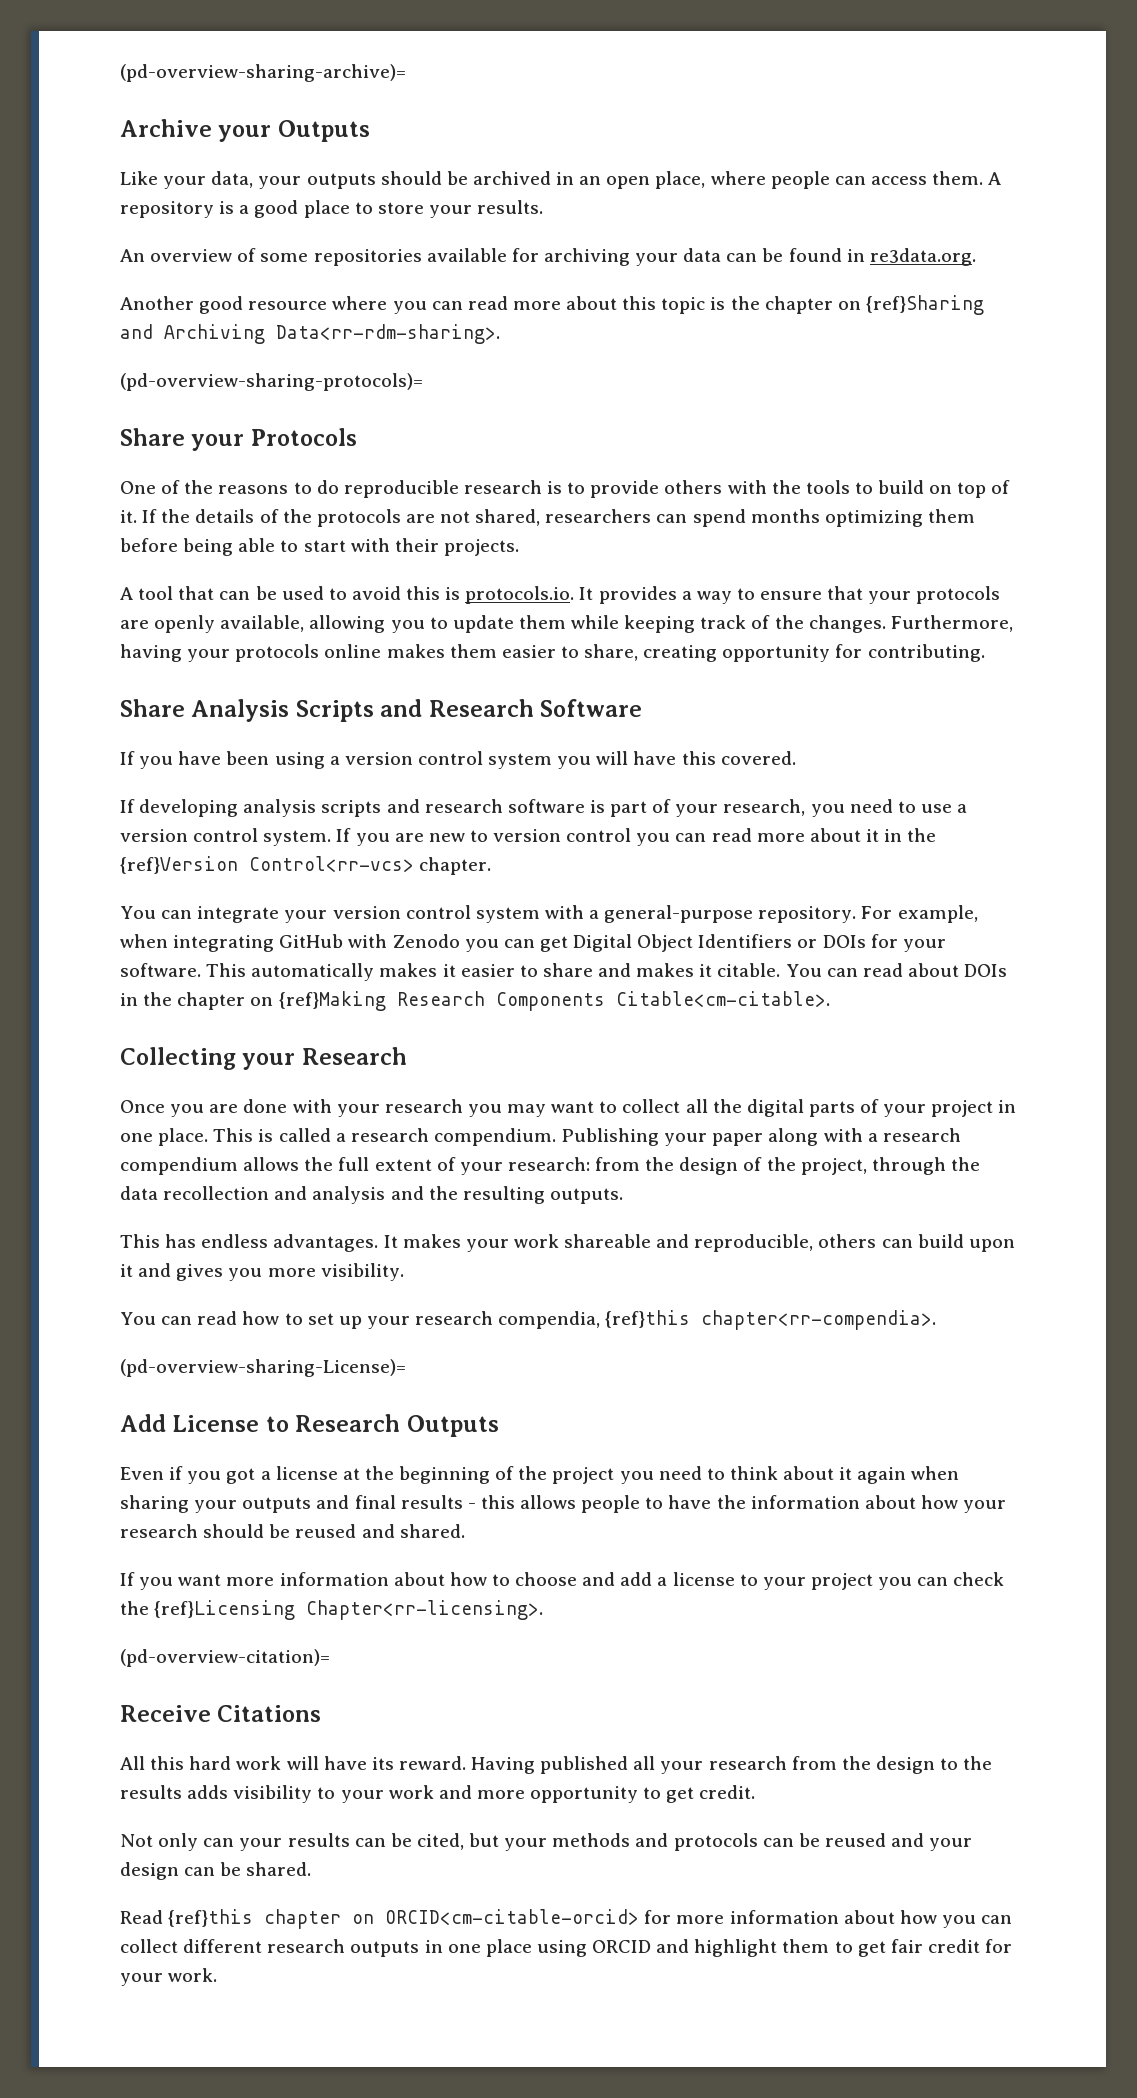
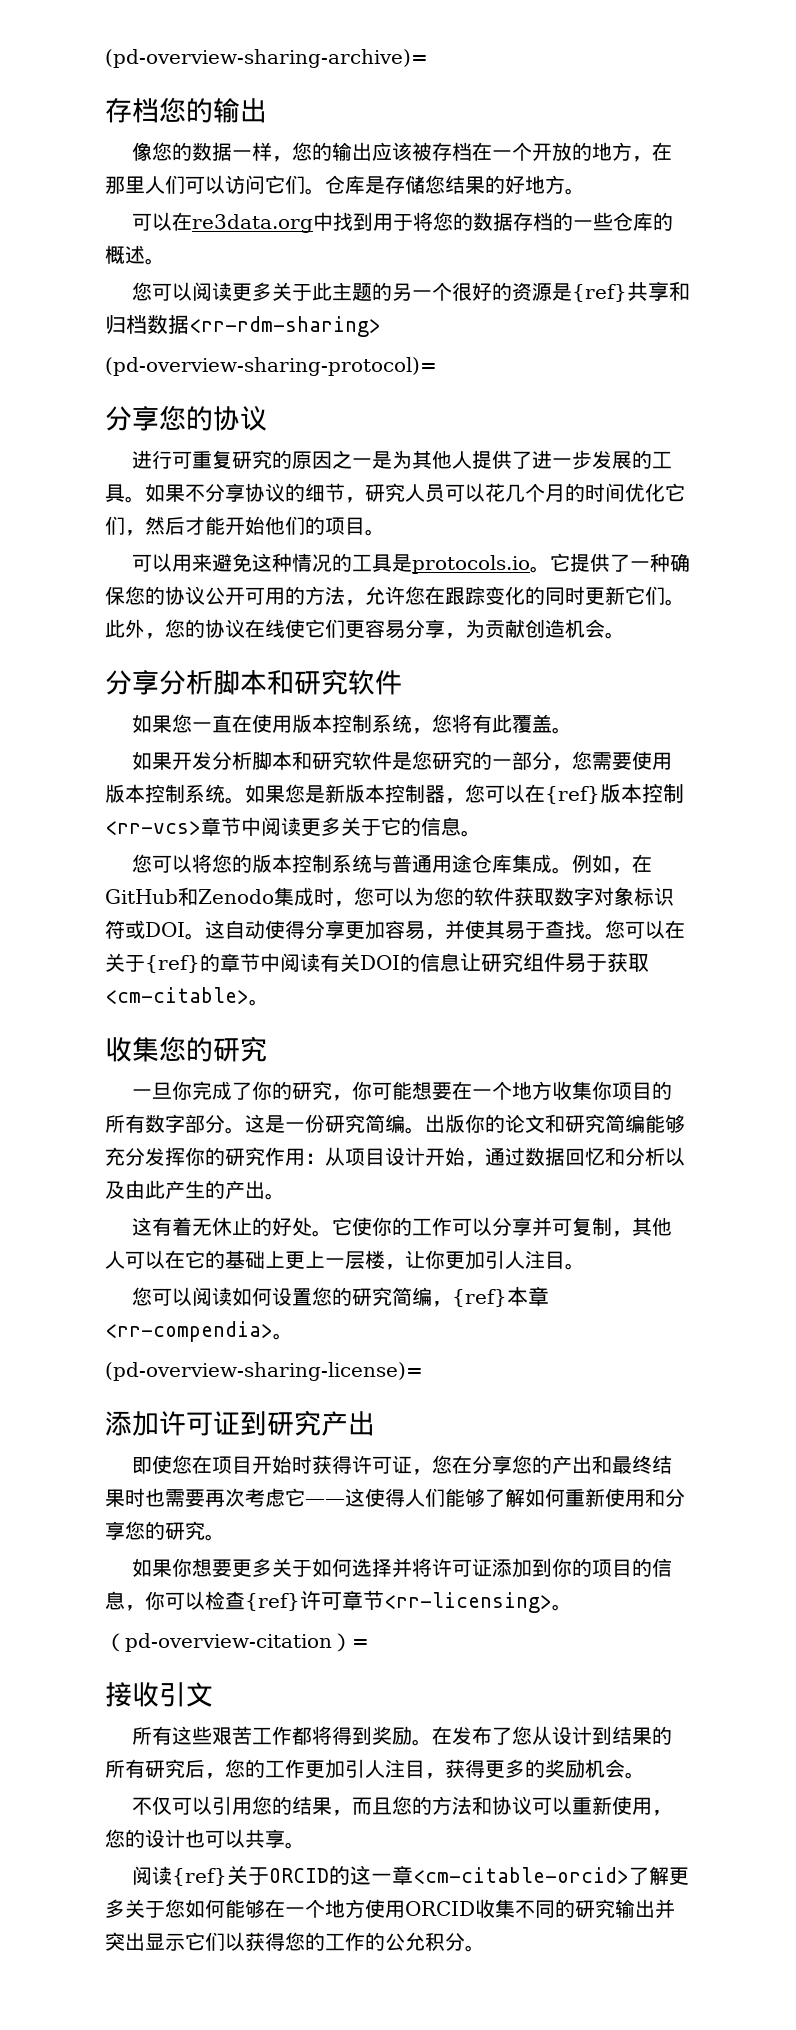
- Archive your Outputs
- Like your data, your outputs should be archived in an open place, where people can access them. A repository is a good place to store your results.
- An overview of some repositories available for archiving your data can be found in re3data.org.
- Another good resource where you can read more about this topic is the chapter on {ref}Sharing and Archiving Data<rr-rdm-sharing>.
- (pd-overview-sharing-protocols)=
- Share your Protocols
- One of the reasons to do reproducible research is to provide others with the tools to build on top of it. If the details of the protocols are not shared, researchers can spend months optimizing them before being able to start with their projects.
- A tool that can be used to avoid this is protocols.io. It provides a way to ensure that your protocols are openly available, allowing you to update them while keeping track of the changes. Furthermore, having your protocols online makes them easier to share, creating opportunity for contributing.
- Share Analysis Scripts and Research Software
- If you have been using a version control system you will have this covered.
- If developing analysis scripts and research software is part of your research, you need to use a version control system. If you are new to version control you can read more about it in the {ref}Version Control<rr-vcs> chapter.
- You can integrate your version control system with a general-purpose repository. For example, when integrating GitHub with Zenodo you can get Digital Object Identifiers or DOIs for your software. This automatically makes it easier to share and makes it citable. You can read about DOIs in the chapter on {ref}Making Research Components Citable<cm-citable>.
- Collecting your Research
- Once you are done with your research you may want to collect all the digital parts of your project in one place. This is called a research compendium. Publishing your paper along with a research compendium allows the full extent of your research: from the design of the project, through the data recollection and analysis and the resulting outputs.
- This has endless advantages. It makes your work shareable and reproducible, others can build upon it and gives you more visibility.
- You can read how to set up your research compendia, {ref}this chapter<rr-compendia>.
- (pd-overview-sharing-License)=
- Add License to Research Outputs
- Even if you got a license at the beginning of the project you need to think about it again when sharing your outputs and final results - this allows people to have the information about how your research should be reused and shared.
- If you want more information about how to choose and add a license to your project you can check the {ref}Licensing Chapter<rr-licensing>.
- (pd-overview-citation)=
- Receive Citations
- All this hard work will have its reward. Having published all your research from the design to the results adds visibility to your work and more opportunity to get credit.
- Not only can your results can be cited, but your methods and protocols can be reused and your design can be shared.
- Read {ref}this chapter on ORCID<cm-citable-orcid> for more information about how you can collect different research outputs in one place using ORCID and highlight them to get fair credit for your work.
+ 存档您的输出
+ 像您的数据一样，您的输出应该被存档在一个开放的地方，在那里人们可以访问它们。仓库是存储您结果的好地方。
+ 可以在re3data.org中找到用于将您的数据存档的一些仓库的概述。
+ 您可以阅读更多关于此主题的另一个很好的资源是{ref}共享和归档数据<rr-rdm-sharing>
+ (pd-overview-sharing-protocol)=
+ 分享您的协议
+ 进行可重复研究的原因之一是为其他人提供了进一步发展的工具。如果不分享协议的细节，研究人员可以花几个月的时间优化它们，然后才能开始他们的项目。
+ 可以用来避免这种情况的工具是protocols.io。它提供了一种确保您的协议公开可用的方法，允许您在跟踪变化的同时更新它们。此外，您的协议在线使它们更容易分享，为贡献创造机会。
+ 分享分析脚本和研究软件
+ 如果您一直在使用版本控制系统，您将有此覆盖。
+ 如果开发分析脚本和研究软件是您研究的一部分，您需要使用版本控制系统。如果您是新版本控制器，您可以在{ref}版本控制<rr-vcs>章节中阅读更多关于它的信息。
+ 您可以将您的版本控制系统与普通用途仓库集成。例如，在GitHub和Zenodo集成时，您可以为您的软件获取数字对象标识符或DOI。这自动使得分享更加容易，并使其易于查找。您可以在关于{ref}的章节中阅读有关DOI的信息让研究组件易于获取<cm-citable>。
+ 收集您的研究
+ 一旦你完成了你的研究，你可能想要在一个地方收集你项目的所有数字部分。这是一份研究简编。出版你的论文和研究简编能够充分发挥你的研究作用：从项目设计开始，通过数据回忆和分析以及由此产生的产出。
+ 这有着无休止的好处。它使你的工作可以分享并可复制，其他人可以在它的基础上更上一层楼，让你更加引人注目。
+ 您可以阅读如何设置您的研究简编，{ref}本章<rr-compendia>。
+ (pd-overview-sharing-license)=
+ 添加许可证到研究产出
+ 即使您在项目开始时获得许可证，您在分享您的产出和最终结果时也需要再次考虑它——这使得人们能够了解如何重新使用和分享您的研究。
+ 如果你想要更多关于如何选择并将许可证添加到你的项目的信息，你可以检查{ref}许可章节<rr-licensing>。
+ （pd-overview-citation）=
+ 接收引文
+ 所有这些艰苦工作都将得到奖励。在发布了您从设计到结果的所有研究后，您的工作更加引人注目，获得更多的奖励机会。
+ 不仅可以引用您的结果，而且您的方法和协议可以重新使用，您的设计也可以共享。
+ 阅读{ref}关于ORCID的这一章<cm-citable-orcid>了解更多关于您如何能够在一个地方使用ORCID收集不同的研究输出并突出显示它们以获得您的工作的公允积分。

